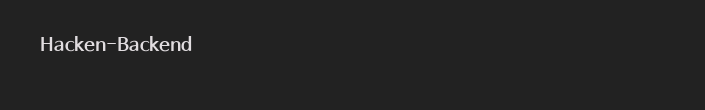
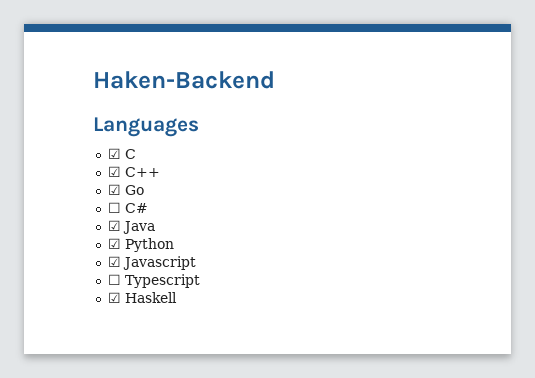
- Hacken-Backend
+ Haken-Backend
+ Languages
+ ☑ C
+ ☑ C++
+ ☑ Go
+ ☐ C#
+ ☑ Java
+ ☑ Python
+ ☑ Javascript
+ ☐ Typescript
+ ☑ Haskell

